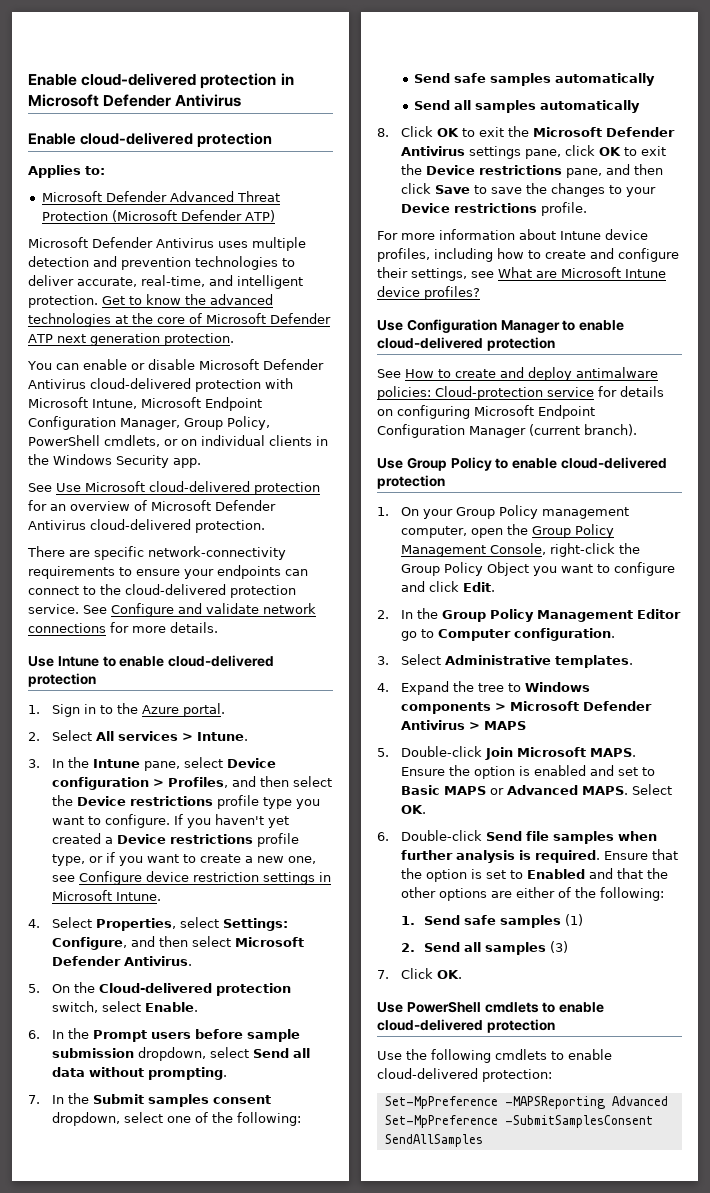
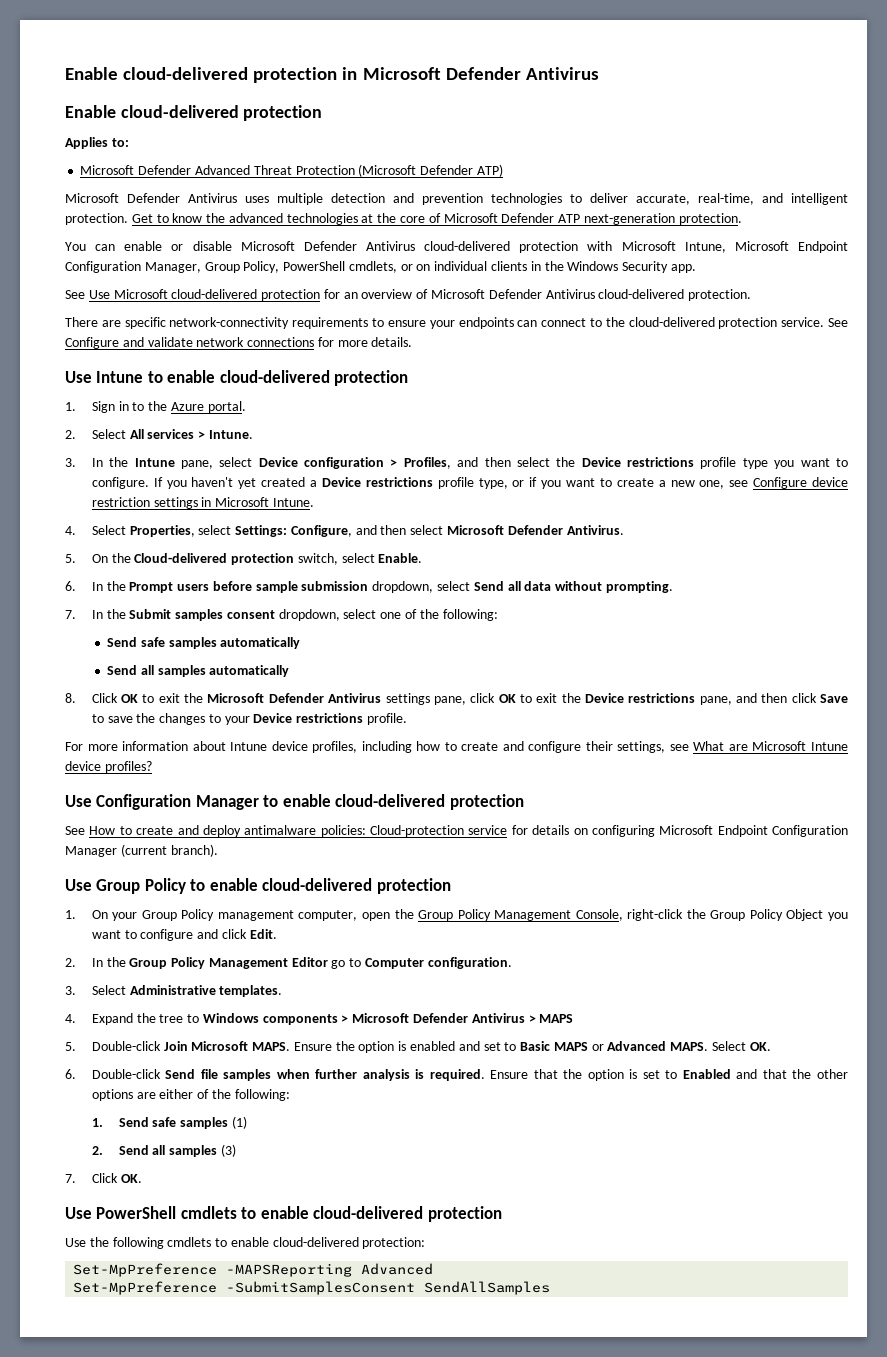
- Get to know the advanced technologies at the core of Microsoft Defender ATP next generation protection.
+ Get to know the advanced technologies at the core of Microsoft Defender ATP next-generation protection.

